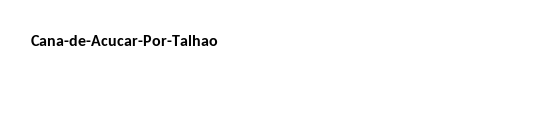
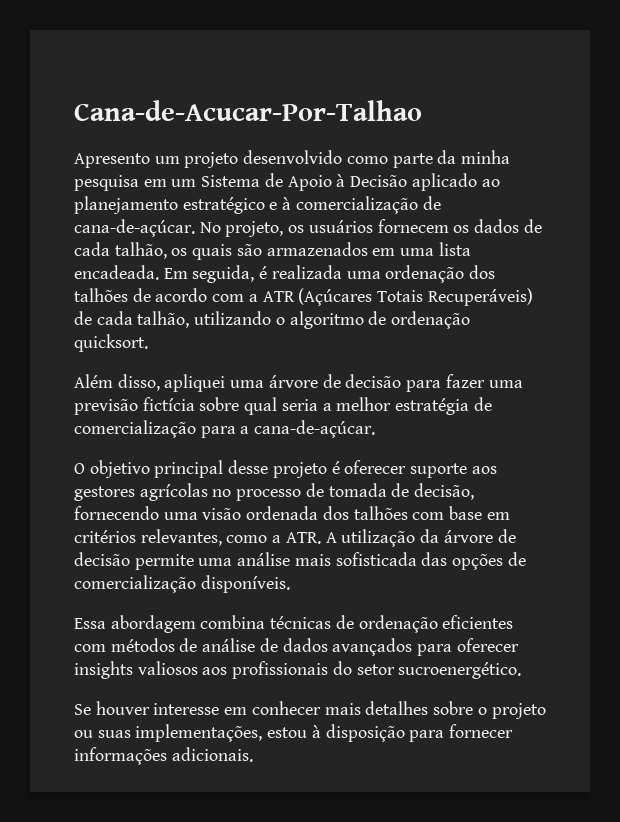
+ Apresento um projeto desenvolvido como parte da minha pesquisa em um Sistema de Apoio à Decisão aplicado ao planejamento estratégico e à comercialização de cana-de-açúcar. No projeto, os usuários fornecem os dados de cada talhão, os quais são armazenados em uma lista encadeada. Em seguida, é realizada uma ordenação dos talhões de acordo com a ATR (Açúcares Totais Recuperáveis) de cada talhão, utilizando o algoritmo de ordenação quicksort.
+ Além disso, apliquei uma árvore de decisão para fazer uma previsão fictícia sobre qual seria a melhor estratégia de comercialização para a cana-de-açúcar.
+ O objetivo principal desse projeto é oferecer suporte aos gestores agrícolas no processo de tomada de decisão, fornecendo uma visão ordenada dos talhões com base em critérios relevantes, como a ATR. A utilização da árvore de decisão permite uma análise mais sofisticada das opções de comercialização disponíveis.
+ Essa abordagem combina técnicas de ordenação eficientes com métodos de análise de dados avançados para oferecer insights valiosos aos profissionais do setor sucroenergético.
+ Se houver interesse em conhecer mais detalhes sobre o projeto ou suas implementações, estou à disposição para fornecer informações adicionais.

